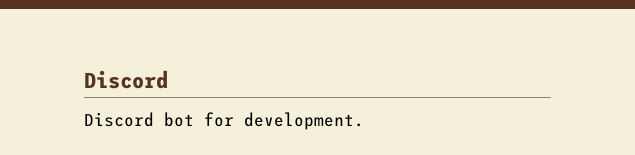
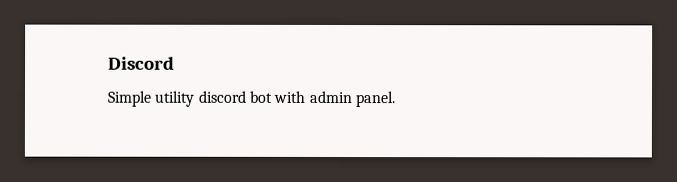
- Discord bot for development.
+ Simple utility discord bot with admin panel.

